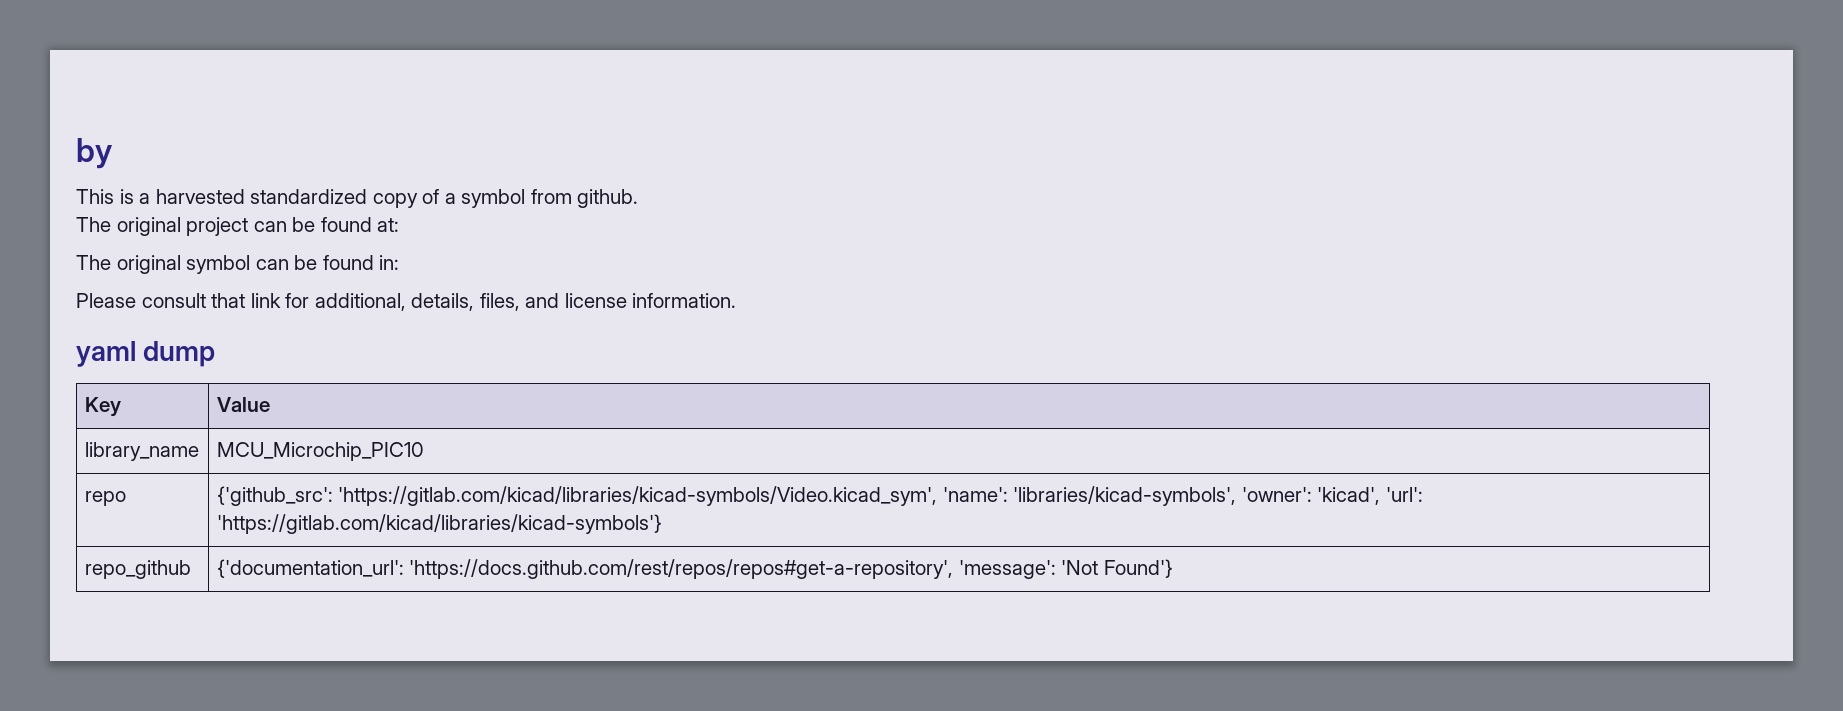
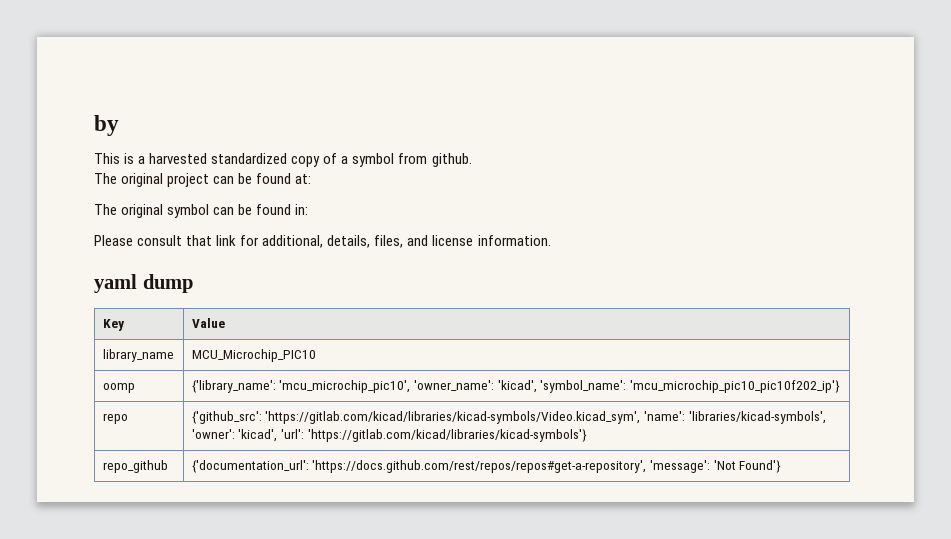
+ oomp | {'library_name': 'mcu_microchip_pic10', 'owner_name': 'kicad', 'symbol_name': 'mcu_microchip_pic10_pic10f202_ip'}

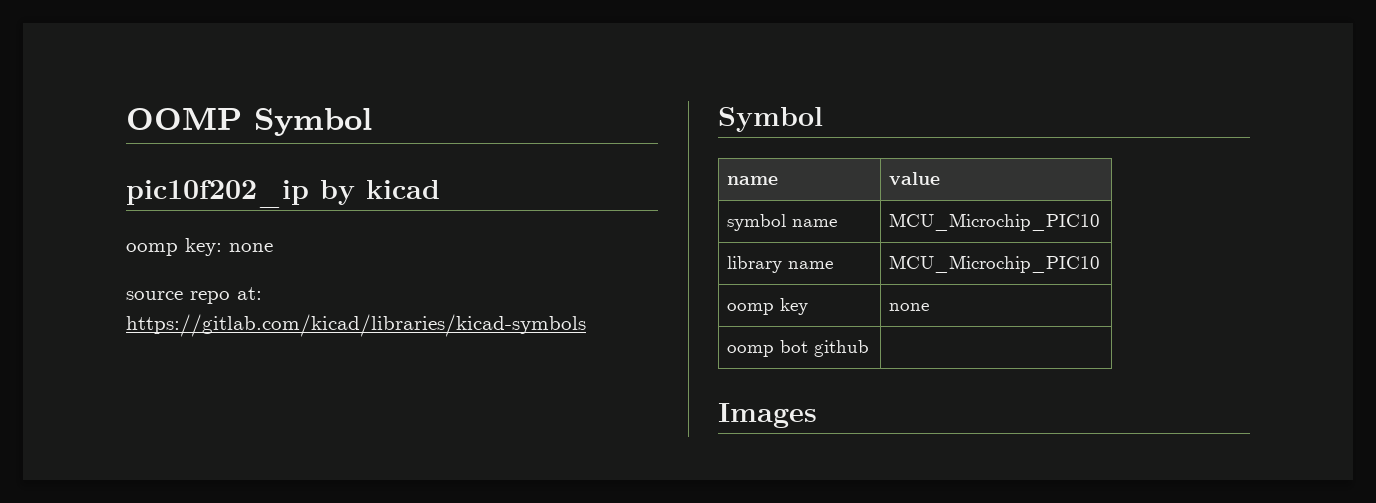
- by
- This is a harvested standardized copy of a symbol from github.
- The original project can be found at:
- The original symbol can be found in:
- Please consult that link for additional, details, files, and license information.
- yaml dump
- Key | Value
- library_name | MCU_Microchip_PIC10
- oomp | {'library_name': 'mcu_microchip_pic10', 'owner_name': 'kicad', 'symbol_name': 'mcu_microchip_pic10_pic10f202_ip'}
- repo | {'github_src': 'https://gitlab.com/kicad/libraries/kicad-symbols/Video.kicad_sym', 'name': 'libraries/kicad-symbols', 'owner': 'kicad', 'url': 'https://gitlab.com/kicad/libraries/kicad-symbols'}
- repo_github | {'documentation_url': 'https://docs.github.com/rest/repos/repos#get-a-repository', 'message': 'Not Found'}
+ OOMP Symbol
+ pic10f202_ip by kicad
+ oomp key: none
+ source repo at: https://gitlab.com/kicad/libraries/kicad-symbols
+ Symbol
+ name | value
+ symbol name | MCU_Microchip_PIC10
+ library name | MCU_Microchip_PIC10
+ oomp key | none
+ oomp bot github |
+ Images

